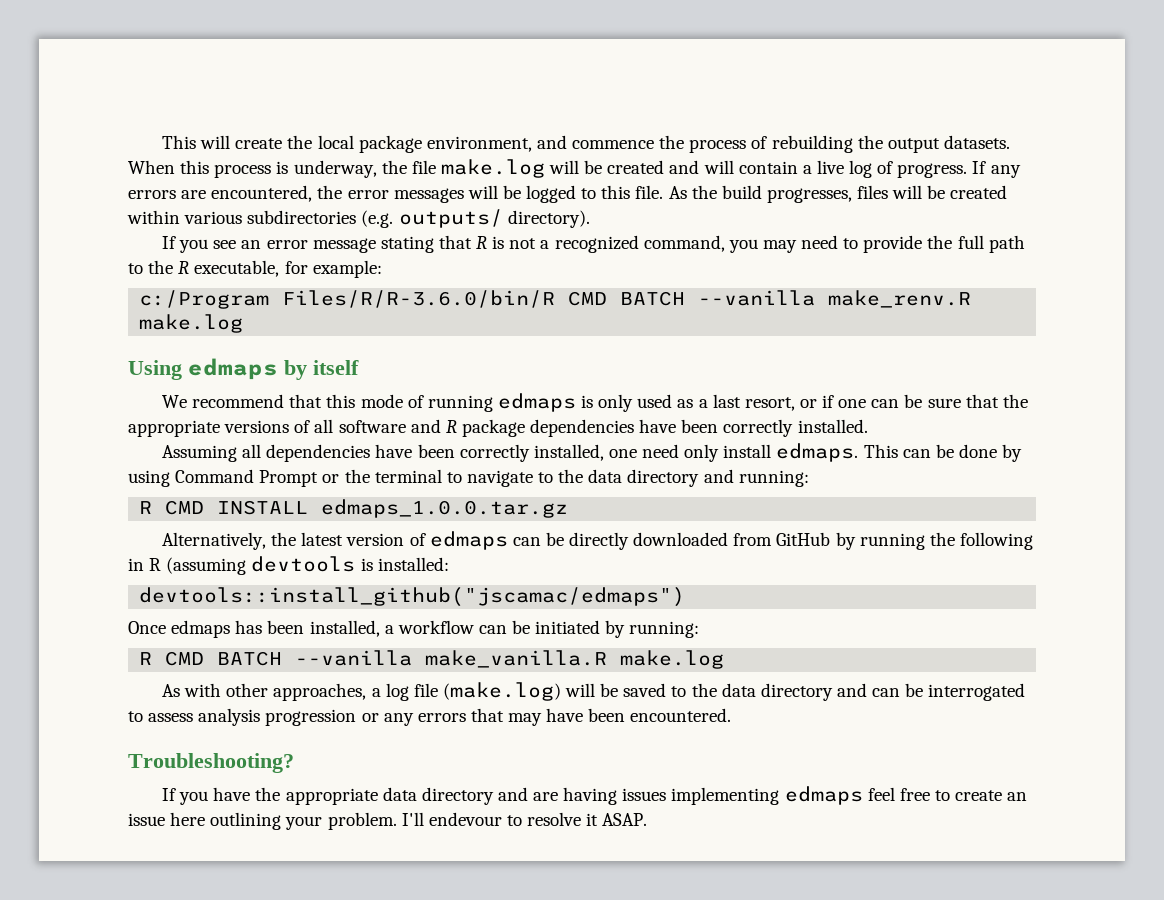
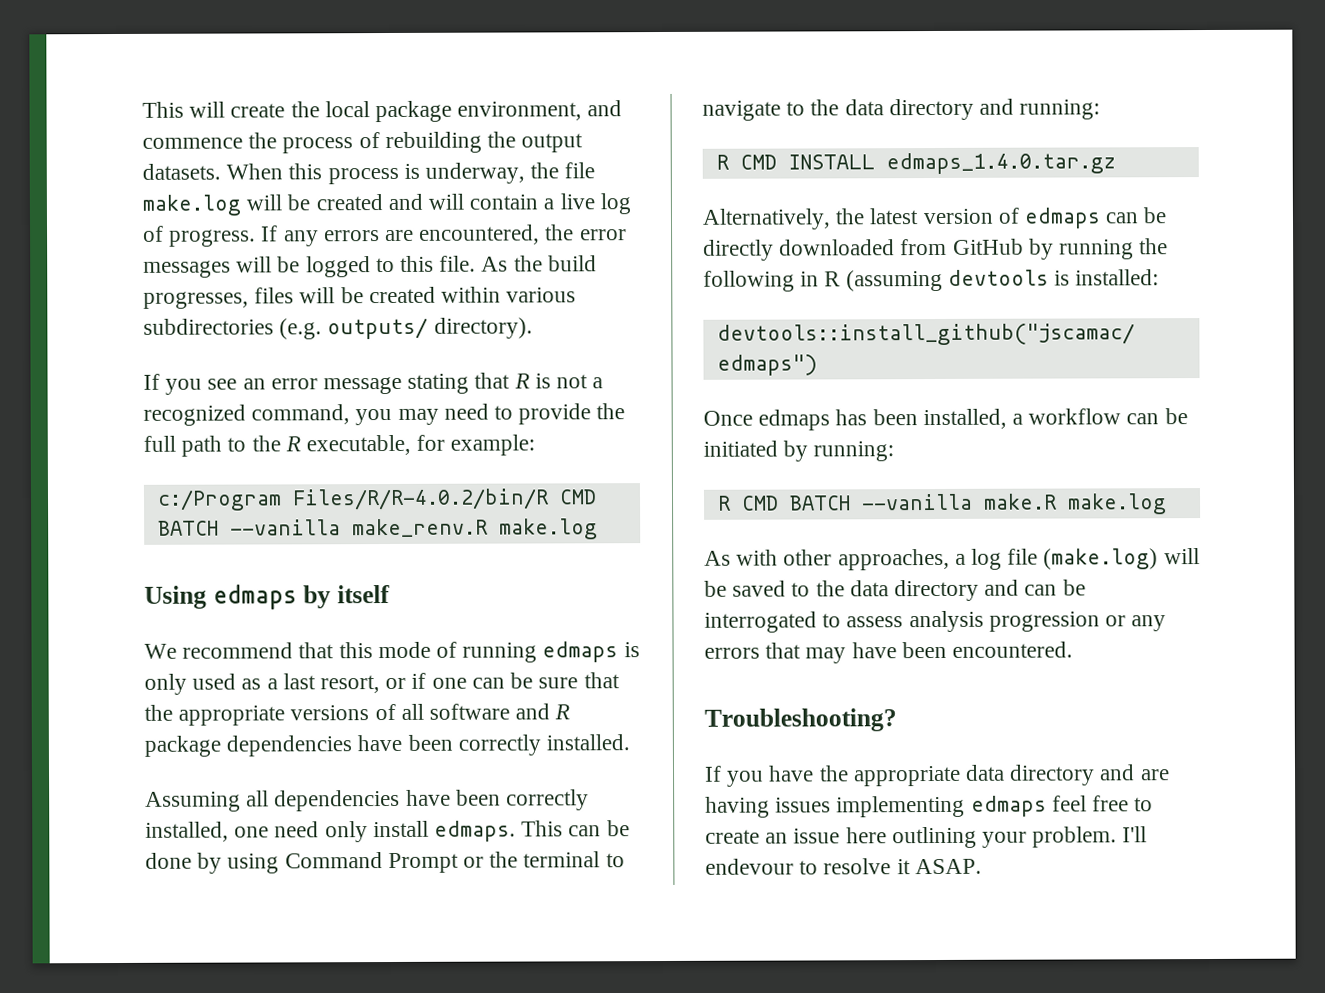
- c:/Program Files/R/R-3.6.0/bin/R CMD BATCH --vanilla make_renv.R make.log
+ c:/Program Files/R/R-4.0.2/bin/R CMD BATCH --vanilla make_renv.R make.log
- R CMD INSTALL edmaps_1.0.0.tar.gz
+ R CMD INSTALL edmaps_1.4.0.tar.gz
- R CMD BATCH --vanilla make_vanilla.R make.log
+ R CMD BATCH --vanilla make.R make.log

